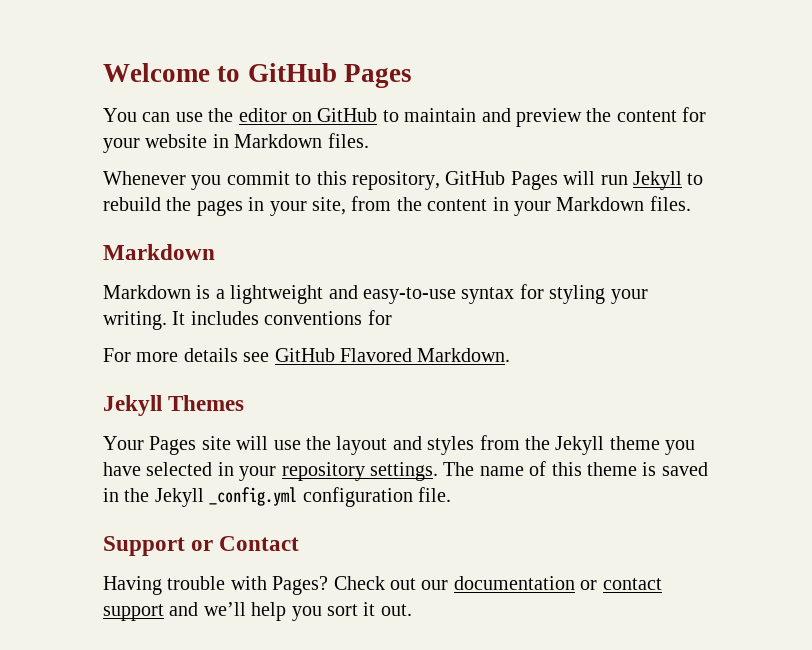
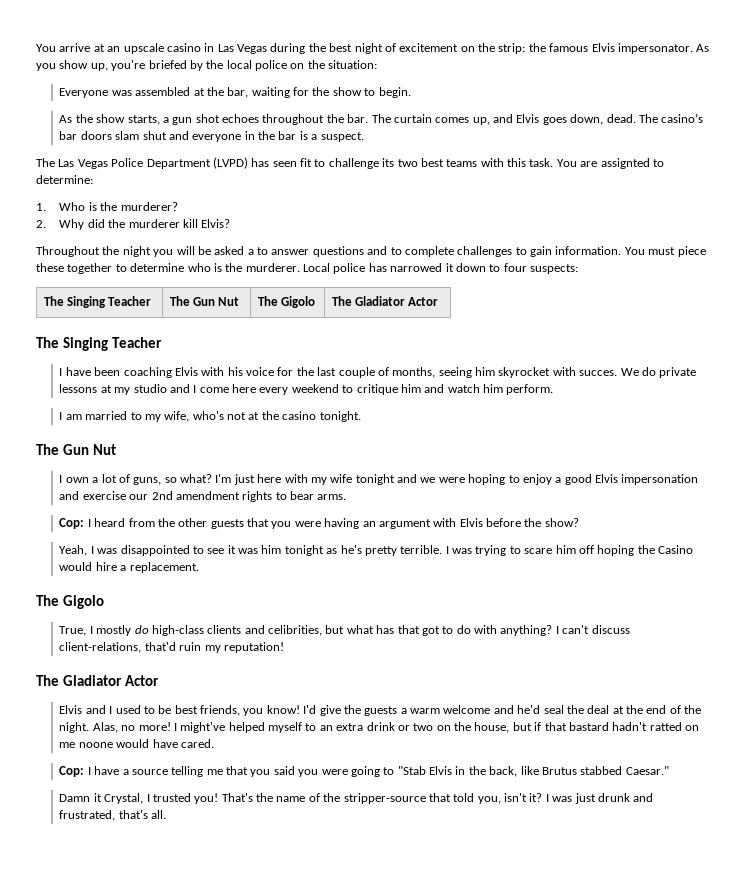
- Welcome to GitHub Pages
- You can use the editor on GitHub to maintain and preview the content for your website in Markdown files.
- Whenever you commit to this repository, GitHub Pages will run Jekyll to rebuild the pages in your site, from the content in your Markdown files.
- Markdown
- Markdown is a lightweight and easy-to-use syntax for styling your writing. It includes conventions for
- For more details see GitHub Flavored Markdown.
- Jekyll Themes
- Your Pages site will use the layout and styles from the Jekyll theme you have selected in your repository settings. The name of this theme is saved in the Jekyll _config.yml configuration file.
- Support or Contact
- Having trouble with Pages? Check out our documentation or contact support and we’ll help you sort it out.
+ You arrive at an upscale casino in Las Vegas during the best night of excitement on the strip: the famous Elvis impersonator. As you show up, you're briefed by the local police on the situation:
+ Everyone was assembled at the bar, waiting for the show to begin.
+ As the show starts, a gun shot echoes throughout the bar. The curtain comes up, and Elvis goes down, dead. The casino’s bar doors slam shut and everyone in the bar is a suspect.
+ The Las Vegas Police Department (LVPD) has seen fit to challenge its two best teams with this task. You are assignted to determine:
+ 1. Who is the murderer?
+ 2. Why did the murderer kill Elvis?
+ Throughout the night you will be asked a to answer questions and to complete challenges to gain information. You must piece these together to determine who is the murderer. Local police has narrowed it down to four suspects:
+ The Singing Teacher | The Gun Nut | The Gigolo | The Gladiator Actor
+ The Singing Teacher
+ I have been coaching Elvis with his voice for the last couple of months, seeing him skyrocket with succes. We do private lessons at my studio and I come here every weekend to critique him and watch him perform.
+ I am married to my wife, who's not at the casino tonight.
+ The Gun Nut
+ I own a lot of guns, so what? I'm just here with my wife tonight and we were hoping to enjoy a good Elvis impersonation and exercise our 2nd amendment rights to bear arms.
+ Cop: I heard from the other guests that you were having an argument with Elvis before the show?
+ Yeah, I was disappointed to see it was him tonight as he's pretty terrible. I was trying to scare him off hoping the Casino would hire a replacement.
+ The Gigolo
+ True, I mostly do high-class clients and celibrities, but what has that got to do with anything? I can't discuss client-relations, that'd ruin my reputation!
+ The Gladiator Actor
+ Elvis and I used to be best friends, you know! I'd give the guests a warm welcome and he'd seal the deal at the end of the night. Alas, no more! I might've helped myself to an extra drink or two on the house, but if that bastard hadn't ratted on me noone would have cared.
+ Cop: I have a source telling me that you said you were going to "Stab Elvis in the back, like Brutus stabbed Caesar."
+ Damn it Crystal, I trusted you! That's the name of the stripper-source that told you, isn't it? I was just drunk and frustrated, that's all.

